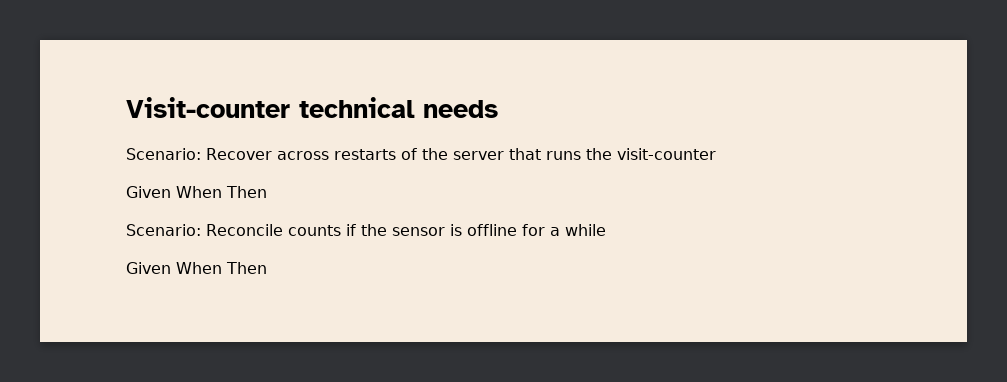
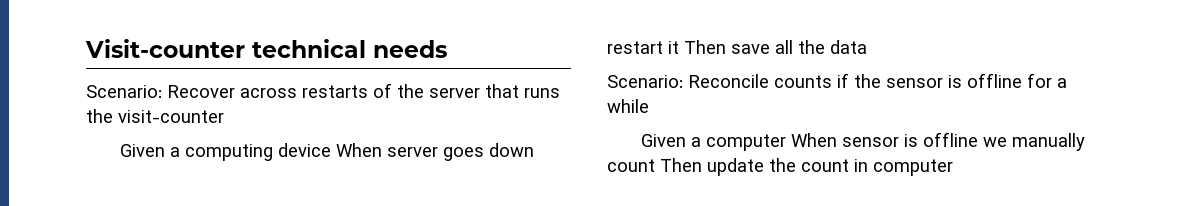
  Scenario: Recover across restarts of the server that runs the visit-counter
- Given When Then
+ Given a computing device When server goes down restart it Then save all the data
  Scenario: Reconcile counts if the sensor is offline for a while
- Given When Then
+ Given a computer When sensor is offline we manually count Then update the count in computer

